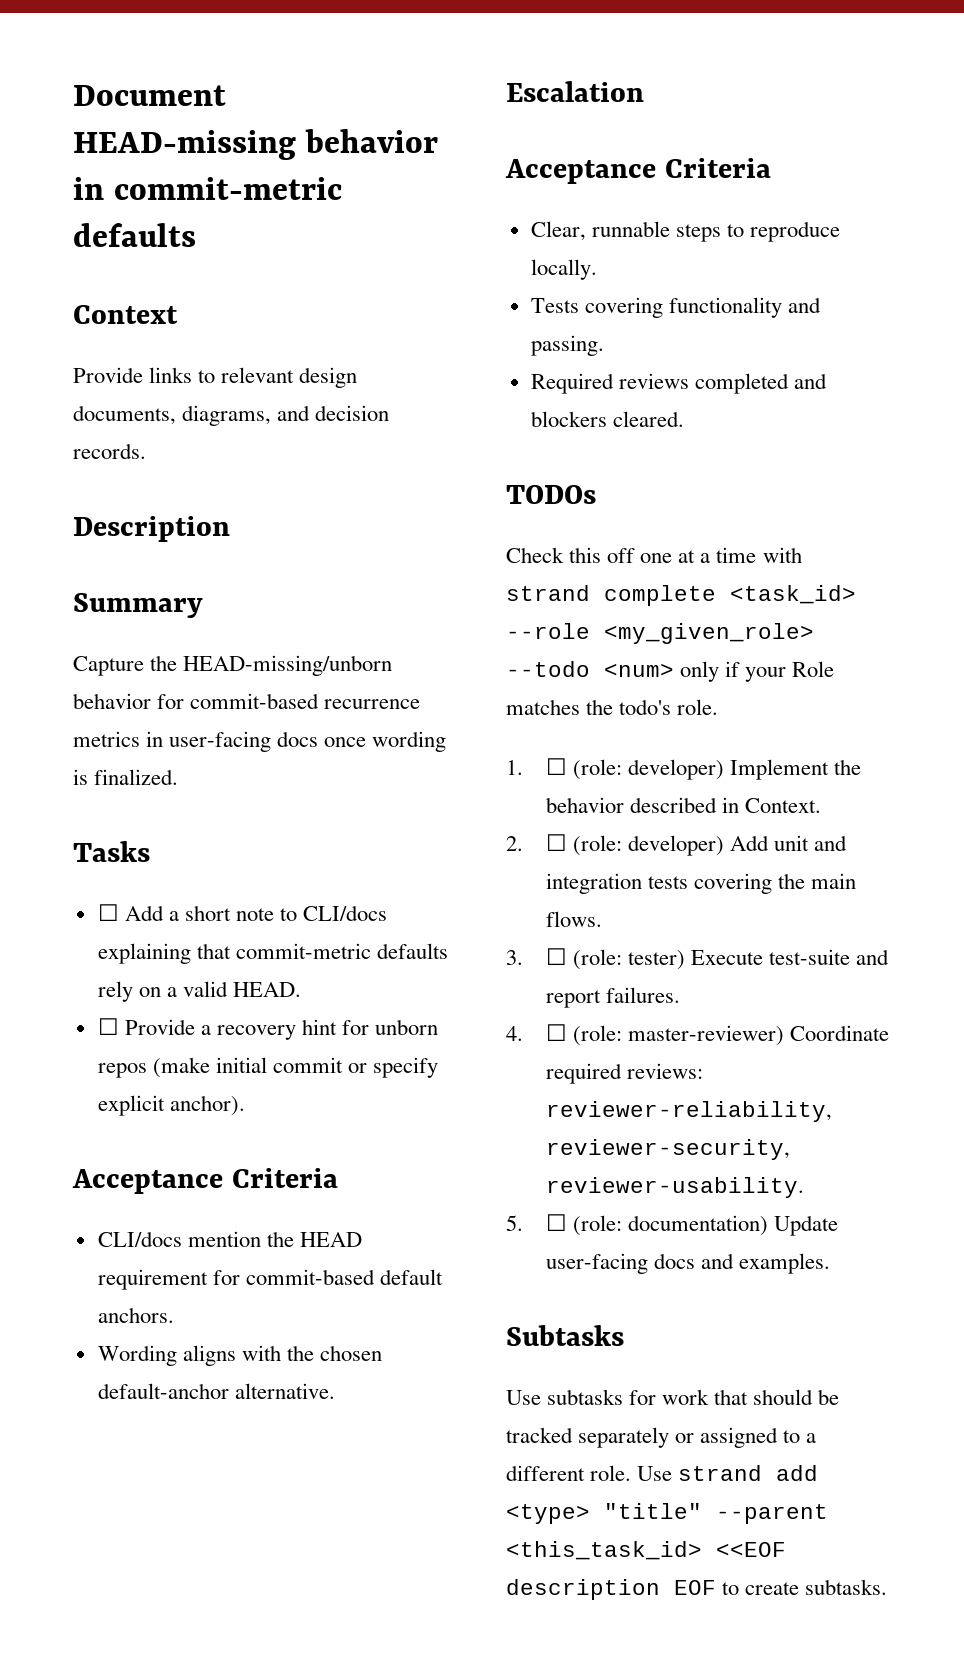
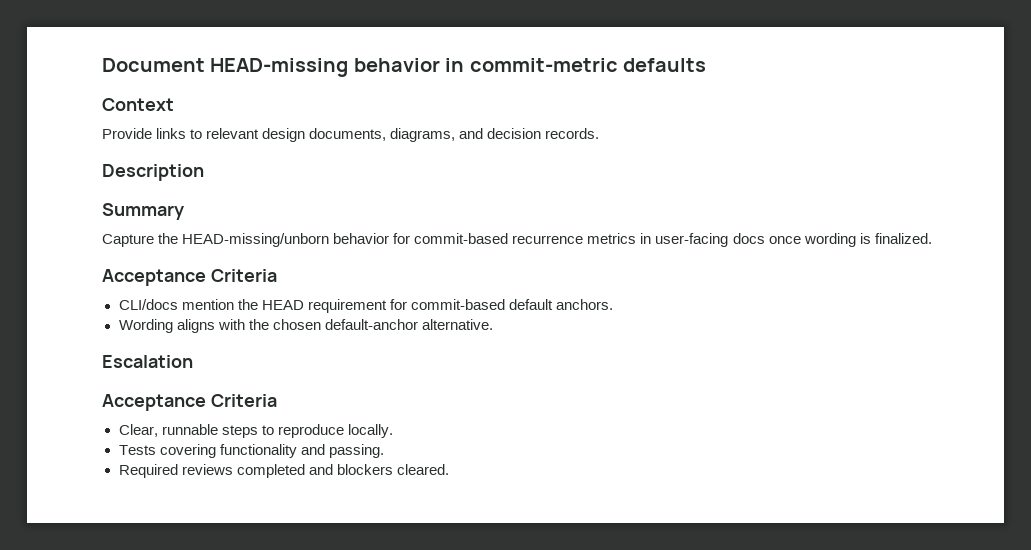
- Tasks
- ☐ Add a short note to CLI/docs explaining that commit-metric defaults rely on a valid HEAD.
- ☐ Provide a recovery hint for unborn repos (make initial commit or specify explicit anchor).
- TODOs
- Check this off one at a time with strand complete <task_id> --role <my_given_role> --todo <num> only if your Role matches the todo's role.
- 1. ☐ (role: developer) Implement the behavior described in Context.
- 2. ☐ (role: developer) Add unit and integration tests covering the main flows.
- 3. ☐ (role: tester) Execute test-suite and report failures.
- 4. ☐ (role: master-reviewer) Coordinate required reviews: reviewer-reliability, reviewer-security, reviewer-usability.
- 5. ☐ (role: documentation) Update user-facing docs and examples.
- Subtasks
- Use subtasks for work that should be tracked separately or assigned to a different role. Use strand add <type> "title" --parent <this_task_id> <<EOF description EOF to create subtasks.

